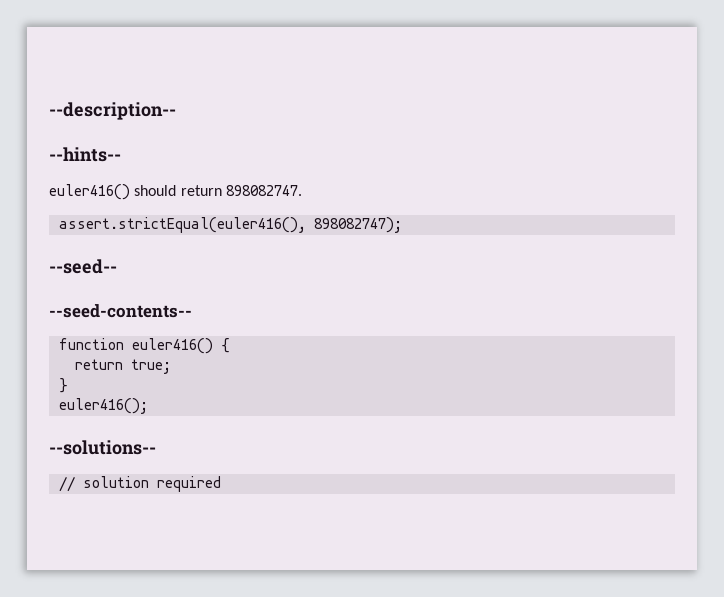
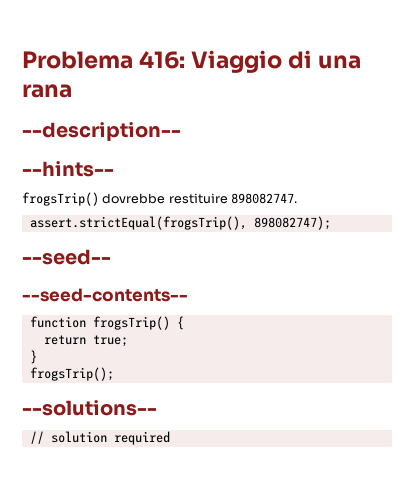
+ Problema 416: Viaggio di una rana
- euler416() should return 898082747.
+ frogsTrip() dovrebbe restituire 898082747.
- assert.strictEqual(euler416(), 898082747);
+ assert.strictEqual(frogsTrip(), 898082747);
- function euler416() {
+ function frogsTrip() {
- euler416();
+ frogsTrip();

